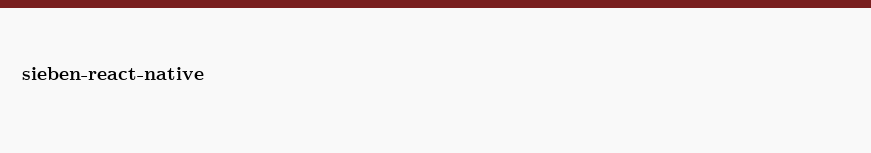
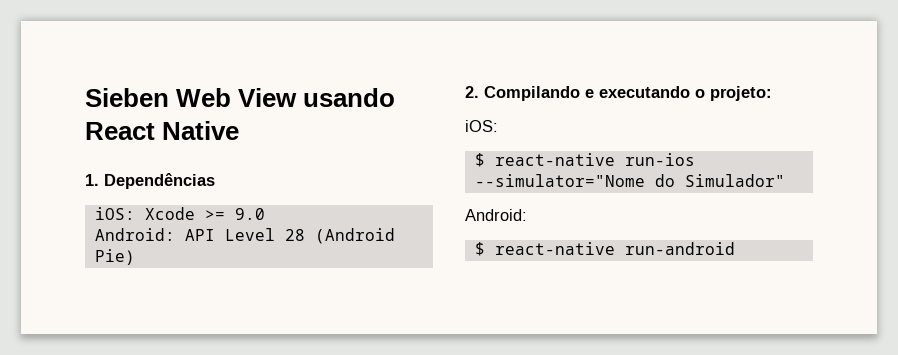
- sieben-react-native
+ Sieben Web View usando React Native
+ 1. Dependências
+ iOS: Xcode >= 9.0
+ Android: API Level 28 (Android Pie)
+ 2. Compilando e executando o projeto:
+ iOS:
+ $ react-native run-ios --simulator="Nome do Simulador"
+ Android:
+ $ react-native run-android

